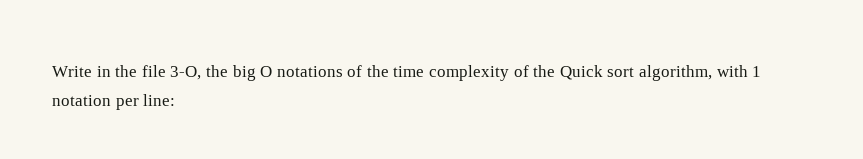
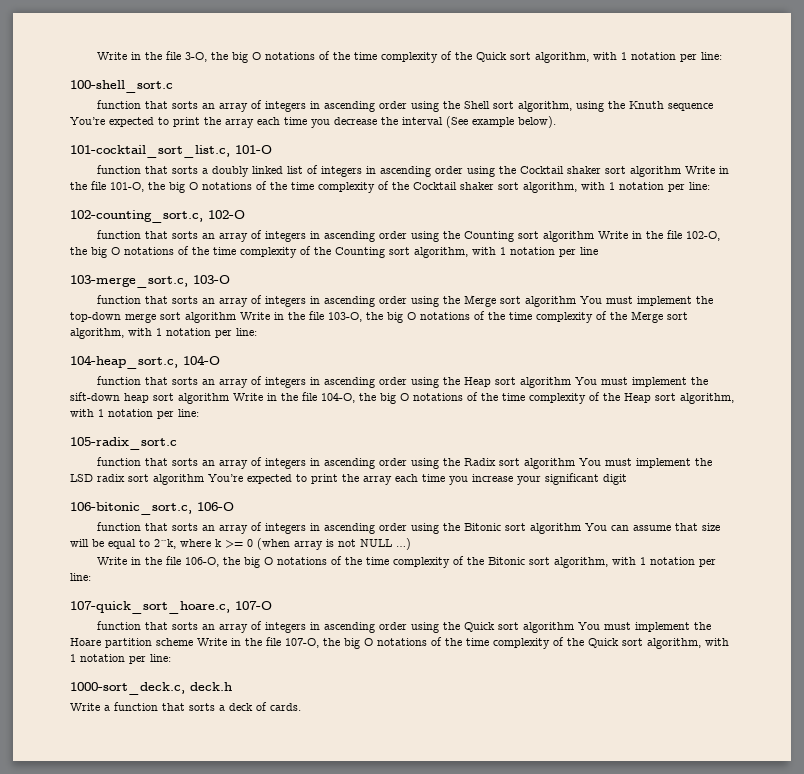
+ 100-shell_sort.c
+ function that sorts an array of integers in ascending order using the Shell sort algorithm, using the Knuth sequence You’re expected to print the array each time you decrease the interval (See example below).
+ 101-cocktail_sort_list.c, 101-O
+ function that sorts a doubly linked list of integers in ascending order using the Cocktail shaker sort algorithm Write in the file 101-O, the big O notations of the time complexity of the Cocktail shaker sort algorithm, with 1 notation per line:
+ 102-counting_sort.c, 102-O
+ function that sorts an array of integers in ascending order using the Counting sort algorithm Write in the file 102-O, the big O notations of the time complexity of the Counting sort algorithm, with 1 notation per line
+ 103-merge_sort.c, 103-O
+ function that sorts an array of integers in ascending order using the Merge sort algorithm You must implement the top-down merge sort algorithm Write in the file 103-O, the big O notations of the time complexity of the Merge sort algorithm, with 1 notation per line:
+ 104-heap_sort.c, 104-O
+ function that sorts an array of integers in ascending order using the Heap sort algorithm You must implement the sift-down heap sort algorithm Write in the file 104-O, the big O notations of the time complexity of the Heap sort algorithm, with 1 notation per line:
+ 105-radix_sort.c
+ function that sorts an array of integers in ascending order using the Radix sort algorithm You must implement the LSD radix sort algorithm You’re expected to print the array each time you increase your significant digit
+ 106-bitonic_sort.c, 106-O
+ function that sorts an array of integers in ascending order using the Bitonic sort algorithm You can assume that size will be equal to 2^k, where k >= 0 (when array is not NULL …)
+ Write in the file 106-O, the big O notations of the time complexity of the Bitonic sort algorithm, with 1 notation per line:
+ 107-quick_sort_hoare.c, 107-O
+ function that sorts an array of integers in ascending order using the Quick sort algorithm You must implement the Hoare partition scheme Write in the file 107-O, the big O notations of the time complexity of the Quick sort algorithm, with 1 notation per line:
+ 1000-sort_deck.c, deck.h
+ Write a function that sorts a deck of cards.

